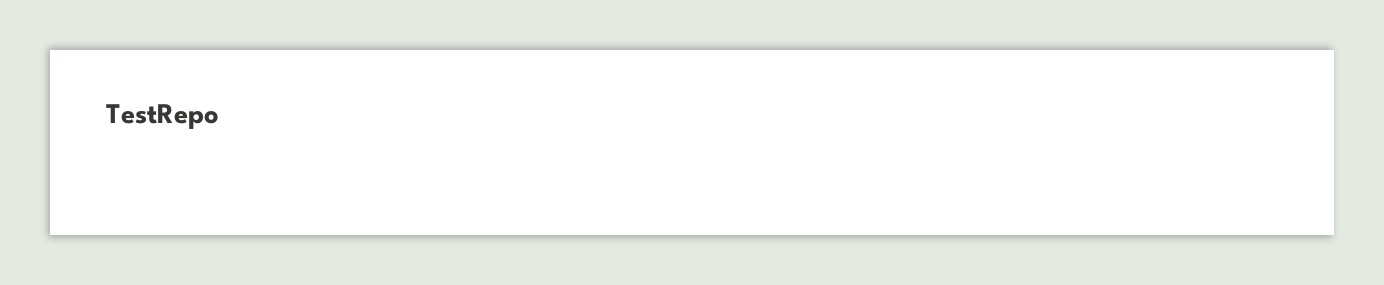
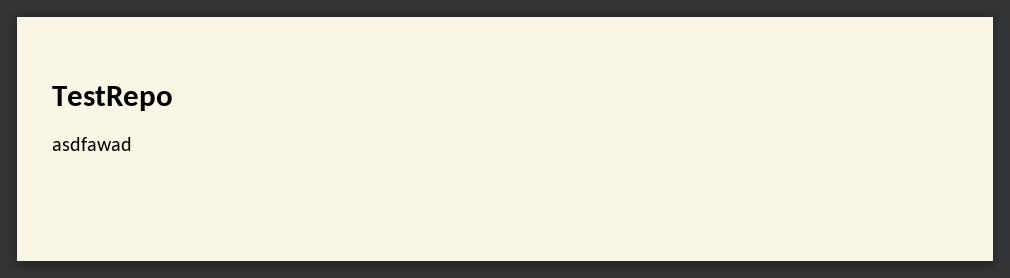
+ asdfawad

